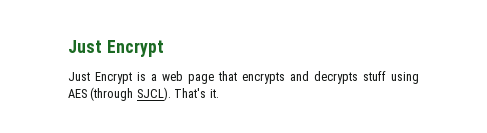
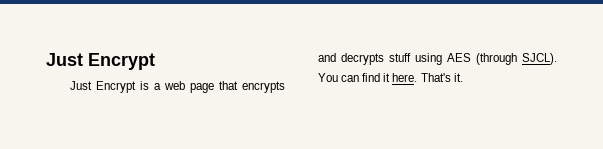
+ You can find it here.

